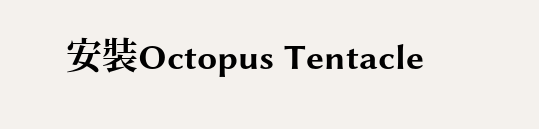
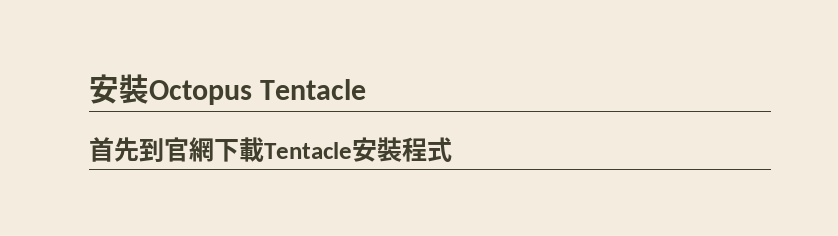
+ 首先到官網下載Tentacle安裝程式

